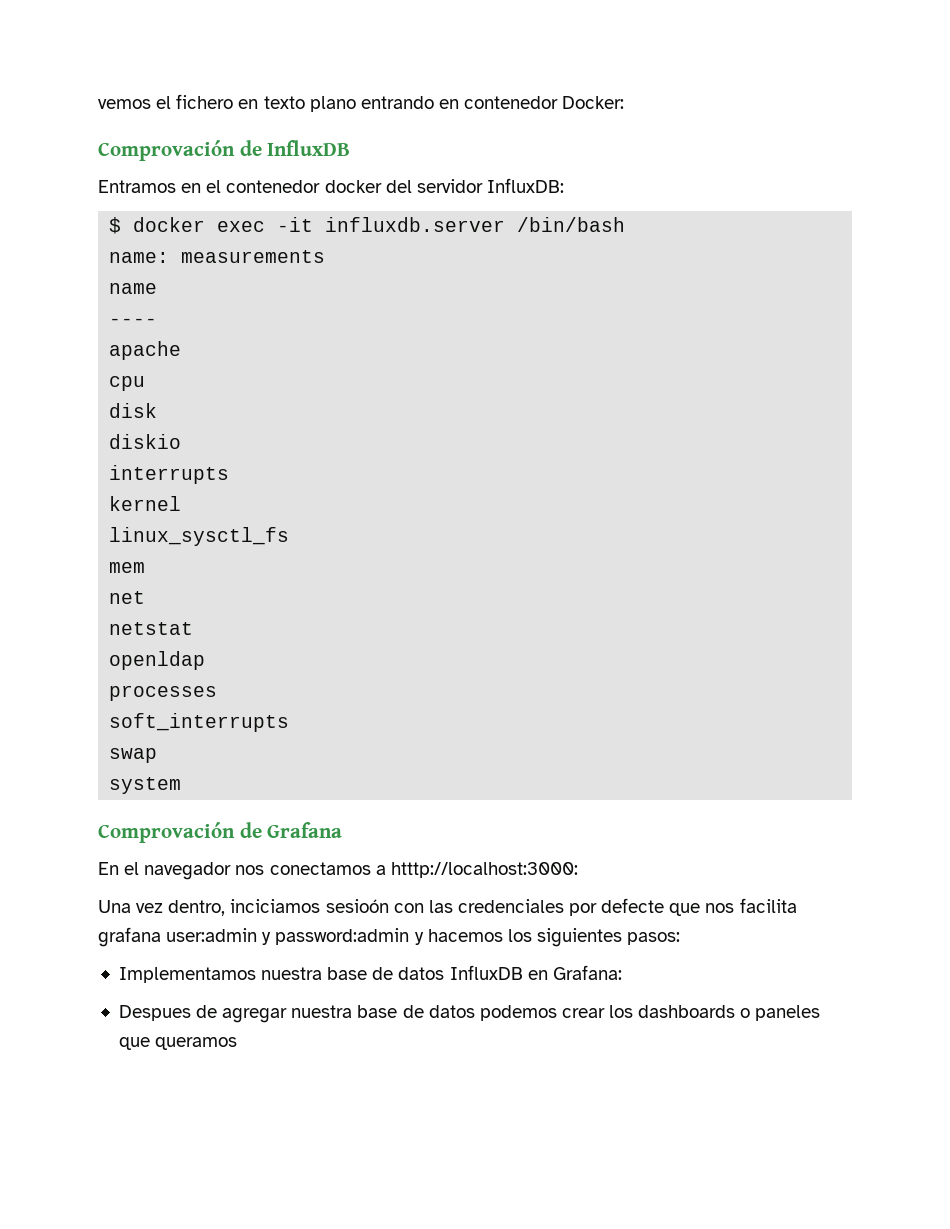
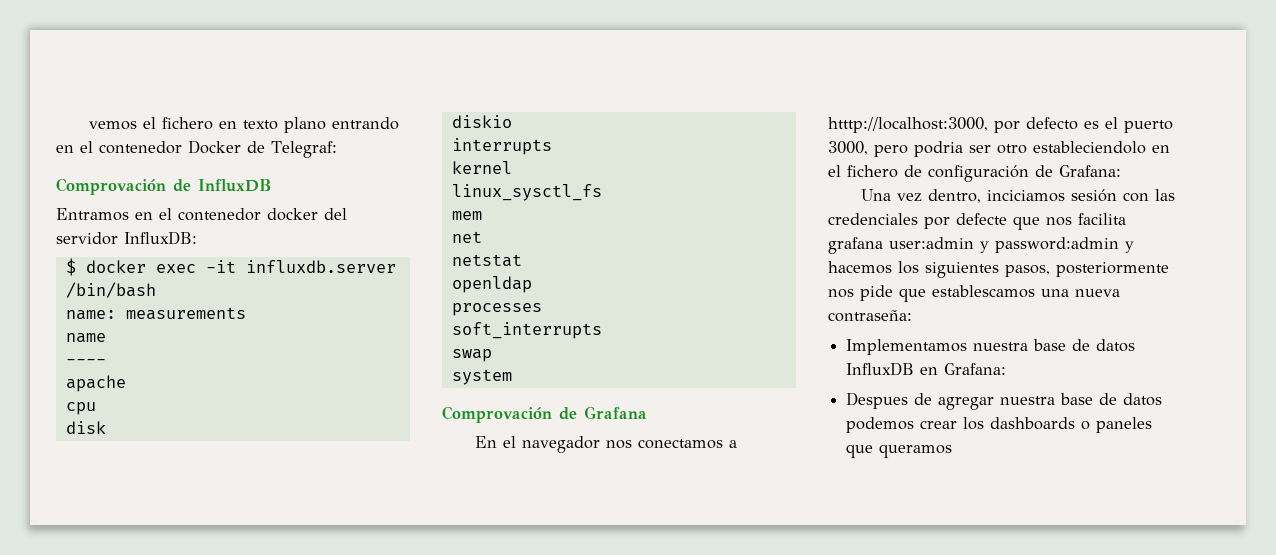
- vemos el fichero en texto plano entrando en contenedor Docker:
+ vemos el fichero en texto plano entrando en el contenedor Docker de Telegraf:
- En el navegador nos conectamos a htttp://localhost:3000:
+ En el navegador nos conectamos a htttp://localhost:3000, por defecto es el puerto 3000, pero podria ser otro estableciendolo en el fichero de configuración de Grafana:
- Una vez dentro, inciciamos sesioón con las credenciales por defecte que nos facilita grafana user:admin y password:admin y hacemos los siguientes pasos:
+ Una vez dentro, inciciamos sesión con las credenciales por defecte que nos facilita grafana user:admin y password:admin y hacemos los siguientes pasos, posteriormente nos pide que establescamos una nueva contraseña:

